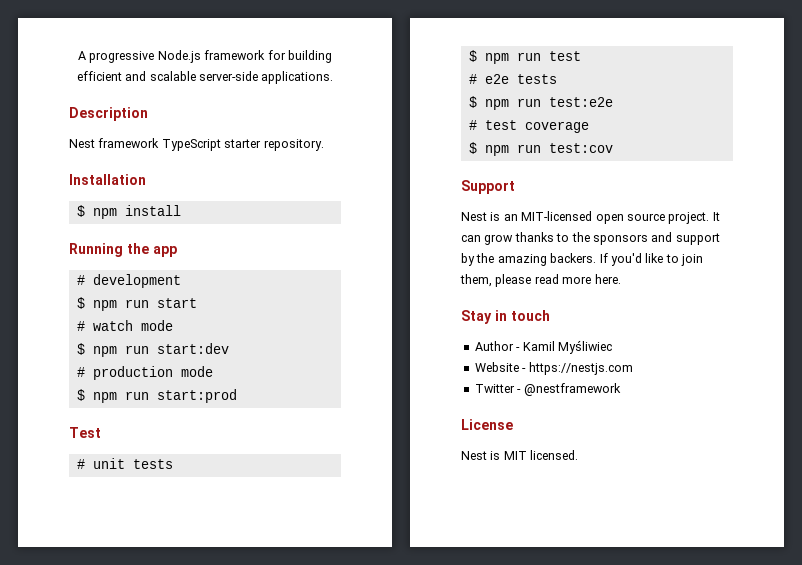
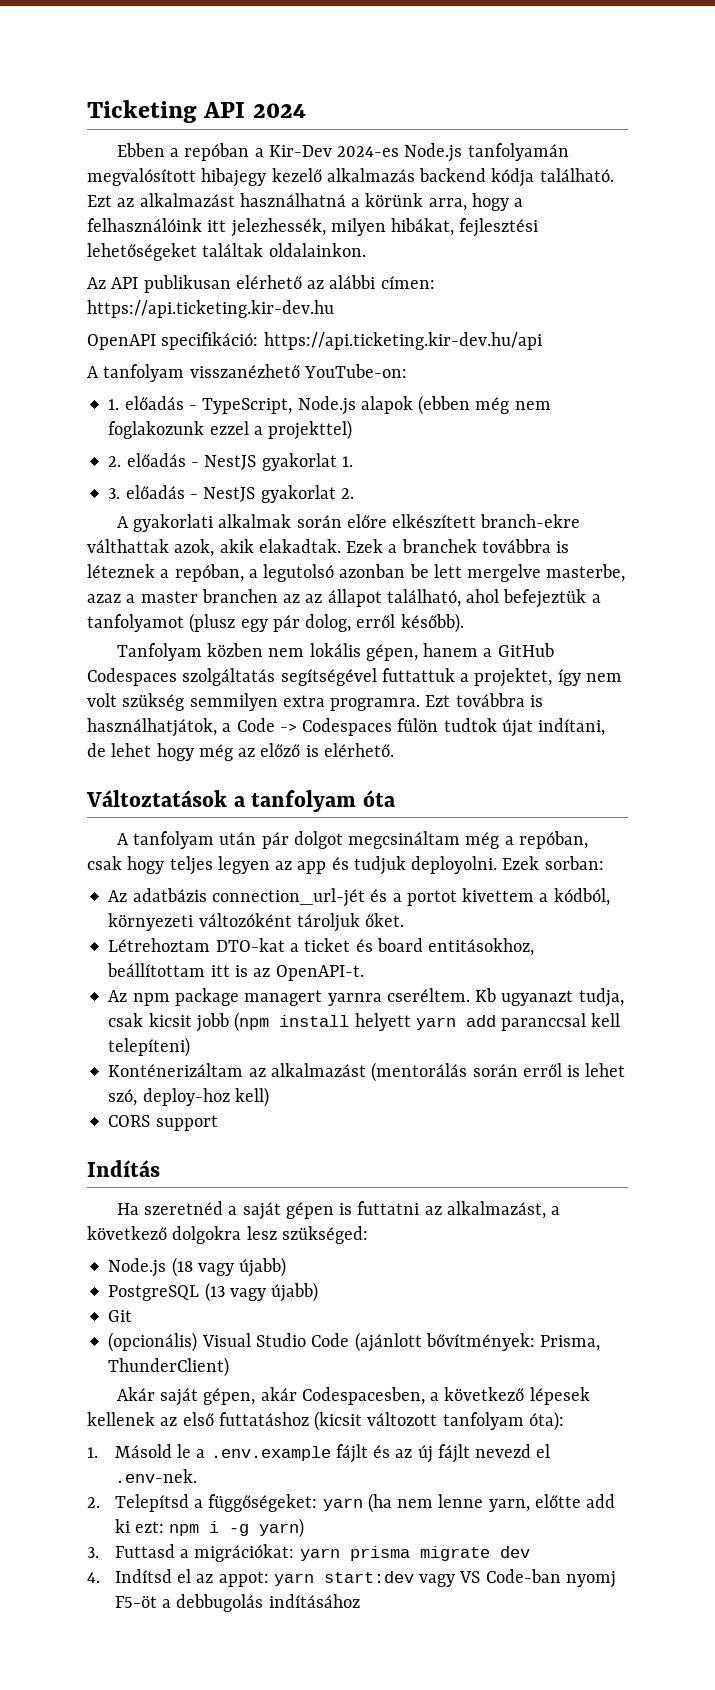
- A progressive Node.js framework for building efficient and scalable server-side applications.
- Description
- Nest framework TypeScript starter repository.
- Installation
- $ npm install
- Running the app
- # development
- $ npm run start
- # watch mode
- $ npm run start:dev
- # production mode
- $ npm run start:prod
- Test
- # unit tests
- $ npm run test
- # e2e tests
- $ npm run test:e2e
- # test coverage
- $ npm run test:cov
- Support
- Nest is an MIT-licensed open source project. It can grow thanks to the sponsors and support by the amazing backers. If you'd like to join them, please read more here.
- Stay in touch
- Author - Kamil Myśliwiec
- Website - https://nestjs.com
- Twitter - @nestframework
- License
- Nest is MIT licensed.
+ Ticketing API 2024
+ Ebben a repóban a Kir-Dev 2024-es Node.js tanfolyamán megvalósított hibajegy kezelő alkalmazás backend kódja található. Ezt az alkalmazást használhatná a körünk arra, hogy a felhasználóink itt jelezhessék, milyen hibákat, fejlesztési lehetőségeket találtak oldalainkon.
+ Az API publikusan elérhető az alábbi címen: https://api.ticketing.kir-dev.hu
+ OpenAPI specifikáció: https://api.ticketing.kir-dev.hu/api
+ A tanfolyam visszanézhető YouTube-on:
+ 1. előadás - TypeScript, Node.js alapok (ebben még nem foglakozunk ezzel a projekttel)
+ 2. előadás - NestJS gyakorlat 1.
+ 3. előadás - NestJS gyakorlat 2.
+ A gyakorlati alkalmak során előre elkészített branch-ekre válthattak azok, akik elakadtak. Ezek a branchek továbbra is léteznek a repóban, a legutolsó azonban be lett mergelve masterbe, azaz a master branchen az az állapot található, ahol befejeztük a tanfolyamot (plusz egy pár dolog, erről később).
+ Tanfolyam közben nem lokális gépen, hanem a GitHub Codespaces szolgáltatás segítségével futtattuk a projektet, így nem volt szükség semmilyen extra programra. Ezt továbbra is használhatjátok, a Code -> Codespaces fülön tudtok újat indítani, de lehet hogy még az előző is elérhető.
+ Változtatások a tanfolyam óta
+ A tanfolyam után pár dolgot megcsináltam még a repóban, csak hogy teljes legyen az app és tudjuk deployolni. Ezek sorban:
+ Az adatbázis connection_url-jét és a portot kivettem a kódból, környezeti változóként tároljuk őket.
+ Létrehoztam DTO-kat a ticket és board entitásokhoz, beállítottam itt is az OpenAPI-t.
+ Az npm package managert yarnra cseréltem. Kb ugyanazt tudja, csak kicsit jobb (npm install helyett yarn add paranccsal kell telepíteni)
+ Konténerizáltam az alkalmazást (mentorálás során erről is lehet szó, deploy-hoz kell)
+ CORS support
+ Indítás
+ Ha szeretnéd a saját gépen is futtatni az alkalmazást, a következő dolgokra lesz szükséged:
+ Node.js (18 vagy újabb)
+ PostgreSQL (13 vagy újabb)
+ Git
+ (opcionális) Visual Studio Code (ajánlott bővítmények: Prisma, ThunderClient)
+ Akár saját gépen, akár Codespacesben, a következő lépesek kellenek az első futtatáshoz (kicsit változott tanfolyam óta):
+ 1. Másold le a .env.example fájlt és az új fájlt nevezd el .env-nek.
+ 2. Telepítsd a függőségeket: yarn (ha nem lenne yarn, előtte add ki ezt: npm i -g yarn)
+ 3. Futtasd a migrációkat: yarn prisma migrate dev
+ 4. Indítsd el az appot: yarn start:dev vagy VS Code-ban nyomj F5-öt a debbugolás indításához

